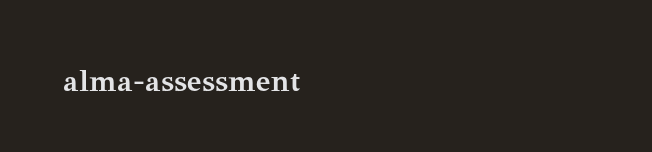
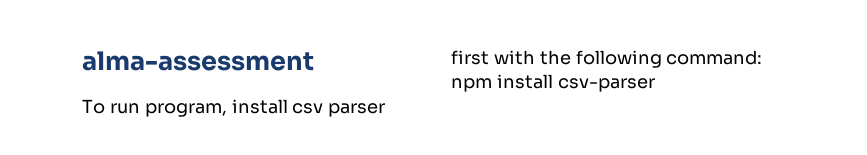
+ To run program, install csv parser first with the following command: npm install csv-parser

